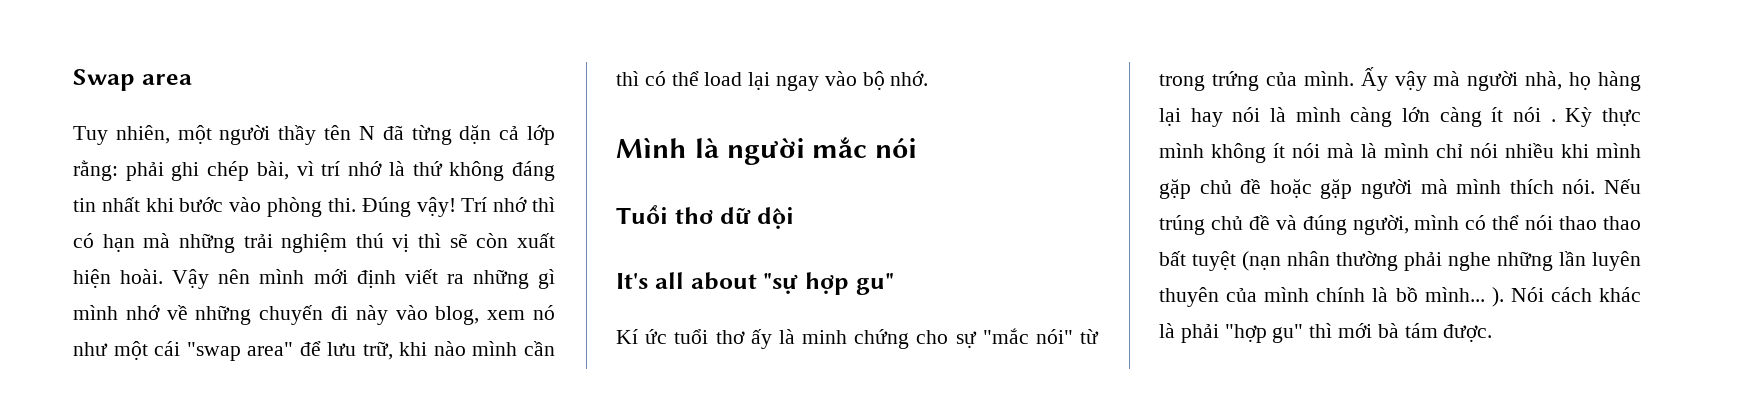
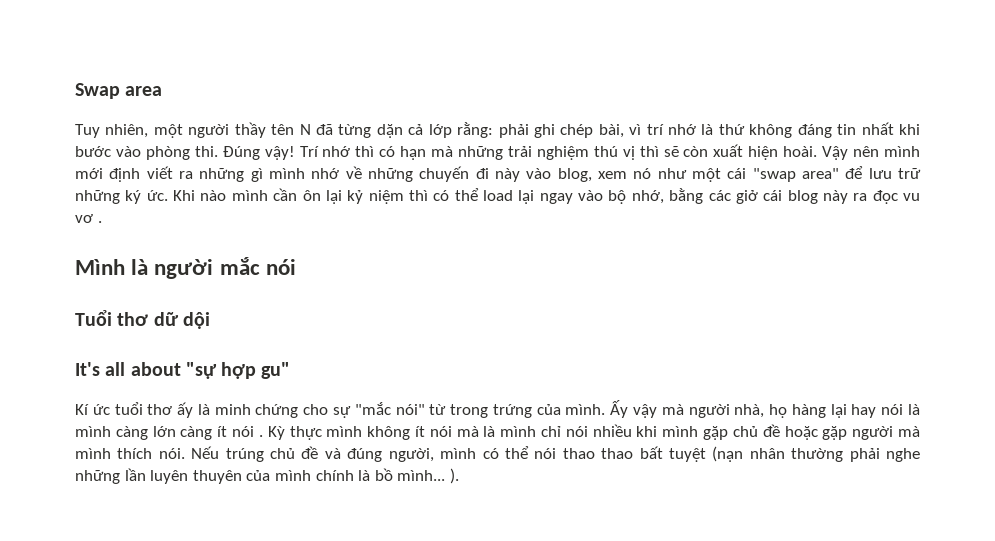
- Vậy nên mình mới định viết ra những gì mình nhớ về những chuyến đi này vào blog, xem nó như một cái "swap area" để lưu trữ, khi nào mình cần thì có thể load lại ngay vào bộ nhớ.
+ Vậy nên mình mới định viết ra những gì mình nhớ về những chuyến đi này vào blog, xem nó như một cái "swap area" để lưu trữ những ký ức. Khi nào mình cần ôn lại kỷ niệm thì có thể load lại ngay vào bộ nhớ, bằng các giở cái blog này ra đọc vu vơ .
- Nói cách khác là phải "hợp gu" thì mới bà tám được.

